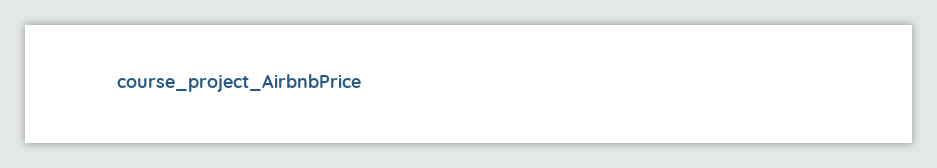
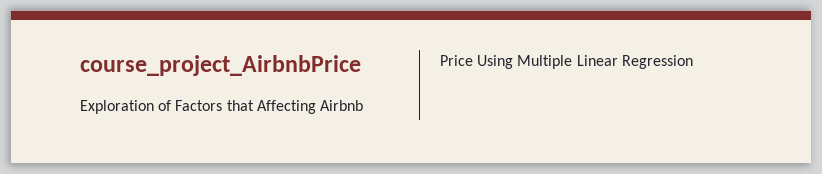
+ Exploration of Factors that Affecting Airbnb Price Using Multiple Linear Regression

